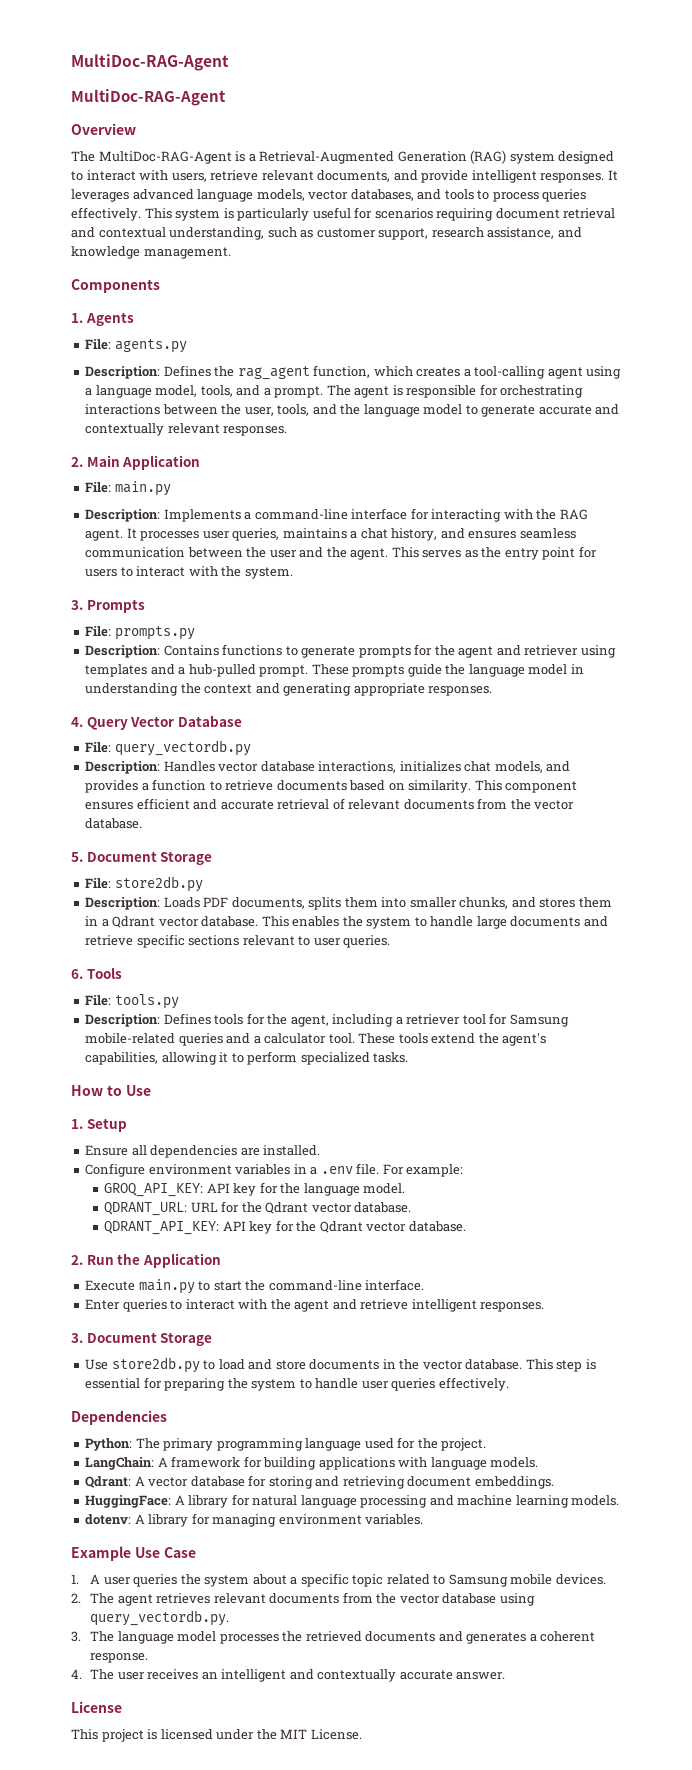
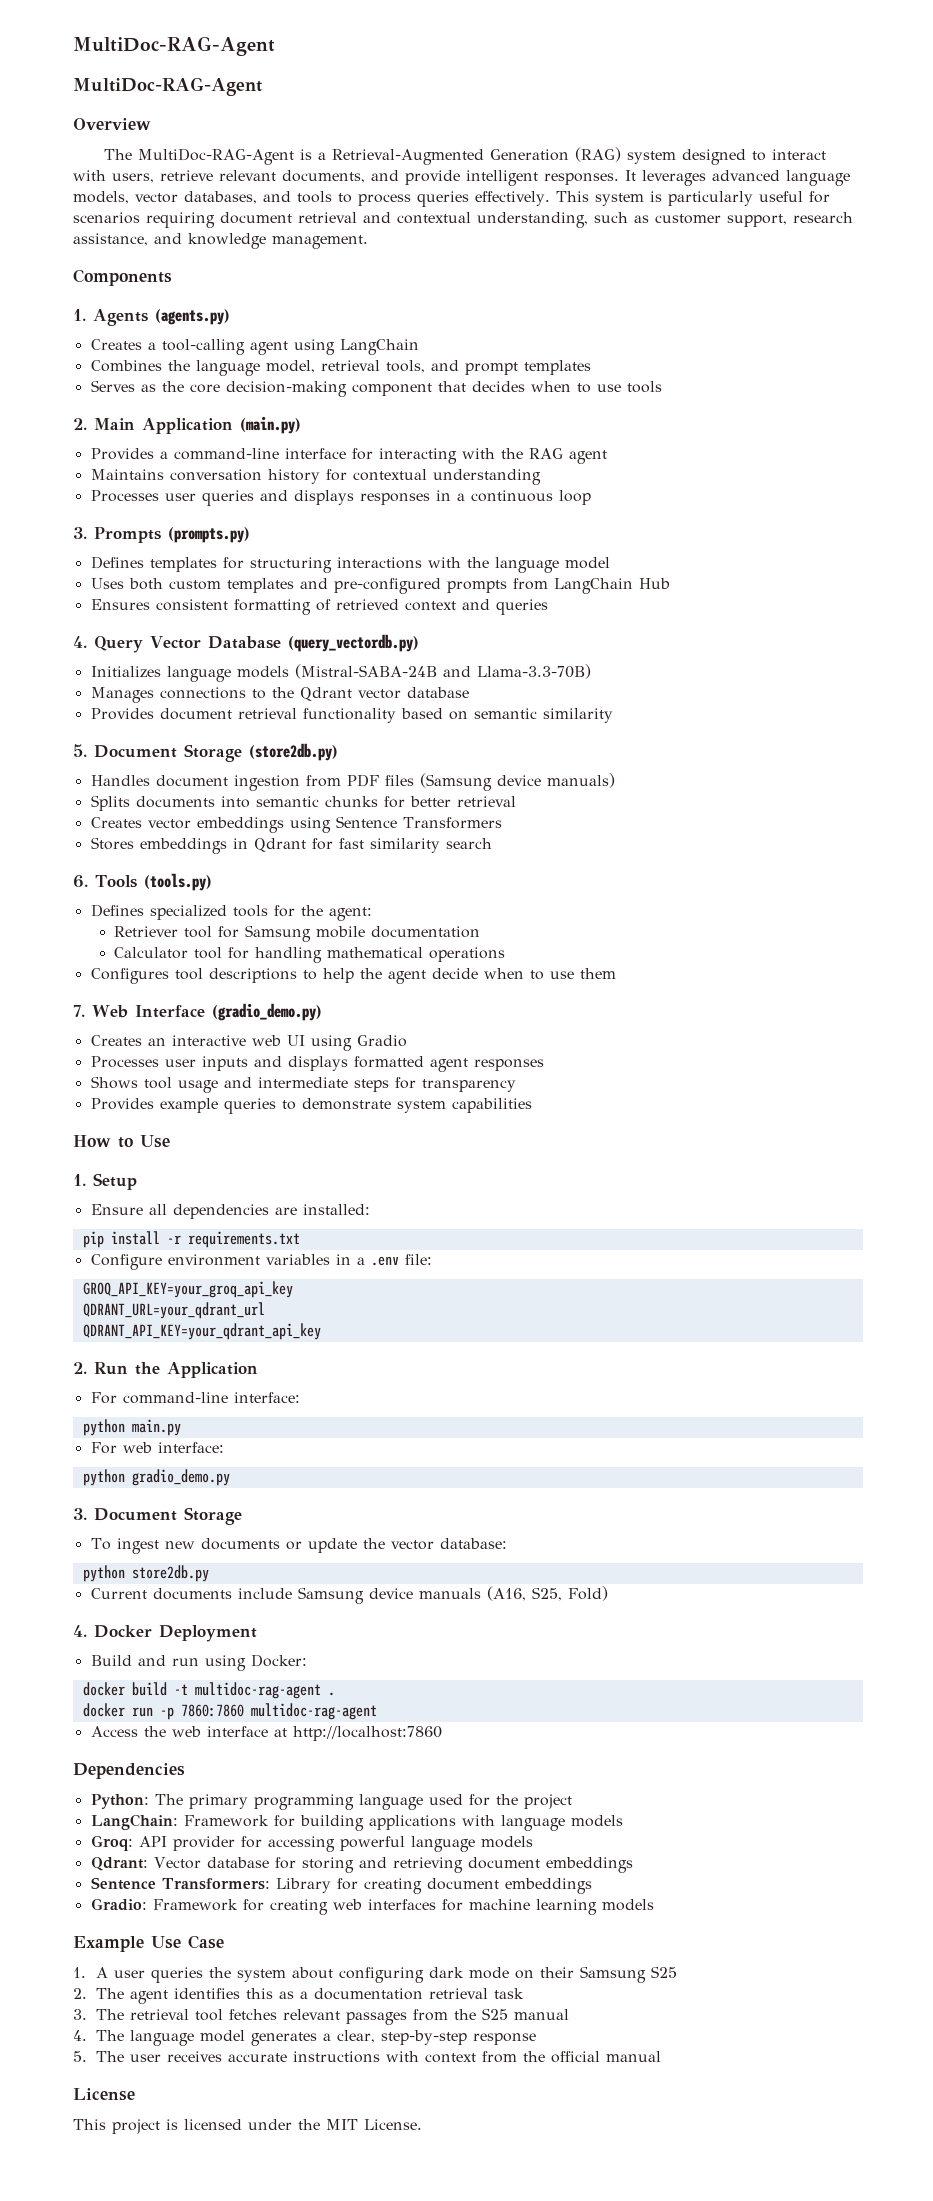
- 1. Agents
- File: agents.py
- Description: Defines the rag_agent function, which creates a tool-calling agent using a language model, tools, and a prompt. The agent is responsible for orchestrating interactions between the user, tools, and the language model to generate accurate and contextually relevant responses.
+ 1. Agents (agents.py)
+ Creates a tool-calling agent using LangChain
+ Combines the language model, retrieval tools, and prompt templates
+ Serves as the core decision-making component that decides when to use tools
- 2. Main Application
- File: main.py
- Description: Implements a command-line interface for interacting with the RAG agent. It processes user queries, maintains a chat history, and ensures seamless communication between the user and the agent. This serves as the entry point for users to interact with the system.
- 3. Prompts
- File: prompts.py
- Description: Contains functions to generate prompts for the agent and retriever using templates and a hub-pulled prompt. These prompts guide the language model in understanding the context and generating appropriate responses.
- 4. Query Vector Database
- File: query_vectordb.py
- Description: Handles vector database interactions, initializes chat models, and provides a function to retrieve documents based on similarity. This component ensures efficient and accurate retrieval of relevant documents from the vector database.
- 5. Document Storage
- File: store2db.py
- Description: Loads PDF documents, splits them into smaller chunks, and stores them in a Qdrant vector database. This enables the system to handle large documents and retrieve specific sections relevant to user queries.
- 6. Tools
- File: tools.py
- Description: Defines tools for the agent, including a retriever tool for Samsung mobile-related queries and a calculator tool. These tools extend the agent's capabilities, allowing it to perform specialized tasks.
+ 2. Main Application (main.py)
+ Provides a command-line interface for interacting with the RAG agent
+ Maintains conversation history for contextual understanding
+ Processes user queries and displays responses in a continuous loop
+ 3. Prompts (prompts.py)
+ Defines templates for structuring interactions with the language model
+ Uses both custom templates and pre-configured prompts from LangChain Hub
+ Ensures consistent formatting of retrieved context and queries
+ 4. Query Vector Database (query_vectordb.py)
+ Initializes language models (Mistral-SABA-24B and Llama-3.3-70B)
+ Manages connections to the Qdrant vector database
+ Provides document retrieval functionality based on semantic similarity
+ 5. Document Storage (store2db.py)
+ Handles document ingestion from PDF files (Samsung device manuals)
+ Splits documents into semantic chunks for better retrieval
+ Creates vector embeddings using Sentence Transformers
+ Stores embeddings in Qdrant for fast similarity search
+ 6. Tools (tools.py)
+ Defines specialized tools for the agent:
+ Retriever tool for Samsung mobile documentation
+ Calculator tool for handling mathematical operations
+ Configures tool descriptions to help the agent decide when to use them
+ 7. Web Interface (gradio_demo.py)
+ Creates an interactive web UI using Gradio
+ Processes user inputs and displays formatted agent responses
+ Shows tool usage and intermediate steps for transparency
+ Provides example queries to demonstrate system capabilities
- Ensure all dependencies are installed.
+ Ensure all dependencies are installed:
+ pip install -r requirements.txt
- Configure environment variables in a .env file. For example:
- GROQ_API_KEY: API key for the language model.
- QDRANT_URL: URL for the Qdrant vector database.
- QDRANT_API_KEY: API key for the Qdrant vector database.
+ Configure environment variables in a .env file:
+ GROQ_API_KEY=your_groq_api_key
+ QDRANT_URL=your_qdrant_url
+ QDRANT_API_KEY=your_qdrant_api_key
  2. Run the Application
- Execute main.py to start the command-line interface.
- Enter queries to interact with the agent and retrieve intelligent responses.
+ For command-line interface:
+ python main.py
+ For web interface:
+ python gradio_demo.py
  3. Document Storage
- Use store2db.py to load and store documents in the vector database. This step is essential for preparing the system to handle user queries effectively.
+ To ingest new documents or update the vector database:
+ python store2db.py
+ Current documents include Samsung device manuals (A16, S25, Fold)
+ 4. Docker Deployment
+ Build and run using Docker:
+ docker build -t multidoc-rag-agent .
+ docker run -p 7860:7860 multidoc-rag-agent
+ Access the web interface at http://localhost:7860
- Python: The primary programming language used for the project.
+ Python: The primary programming language used for the project
- LangChain: A framework for building applications with language models.
+ LangChain: Framework for building applications with language models
+ Groq: API provider for accessing powerful language models
- Qdrant: A vector database for storing and retrieving document embeddings.
- HuggingFace: A library for natural language processing and machine learning models.
- dotenv: A library for managing environment variables.
+ Qdrant: Vector database for storing and retrieving document embeddings
+ Sentence Transformers: Library for creating document embeddings
+ Gradio: Framework for creating web interfaces for machine learning models
- 1. A user queries the system about a specific topic related to Samsung mobile devices.
- 2. The agent retrieves relevant documents from the vector database using query_vectordb.py.
- 3. The language model processes the retrieved documents and generates a coherent response.
- 4. The user receives an intelligent and contextually accurate answer.
+ 1. A user queries the system about configuring dark mode on their Samsung S25
+ 2. The agent identifies this as a documentation retrieval task
+ 3. The retrieval tool fetches relevant passages from the S25 manual
+ 4. The language model generates a clear, step-by-step response
+ 5. The user receives accurate instructions with context from the official manual

